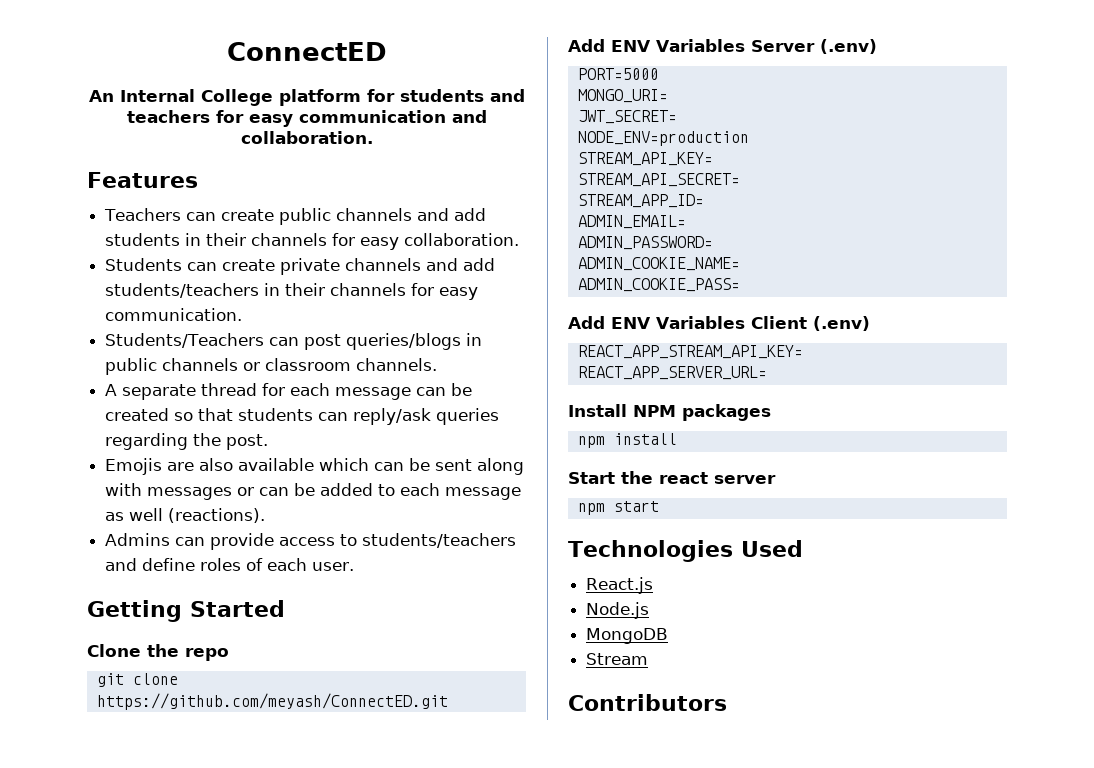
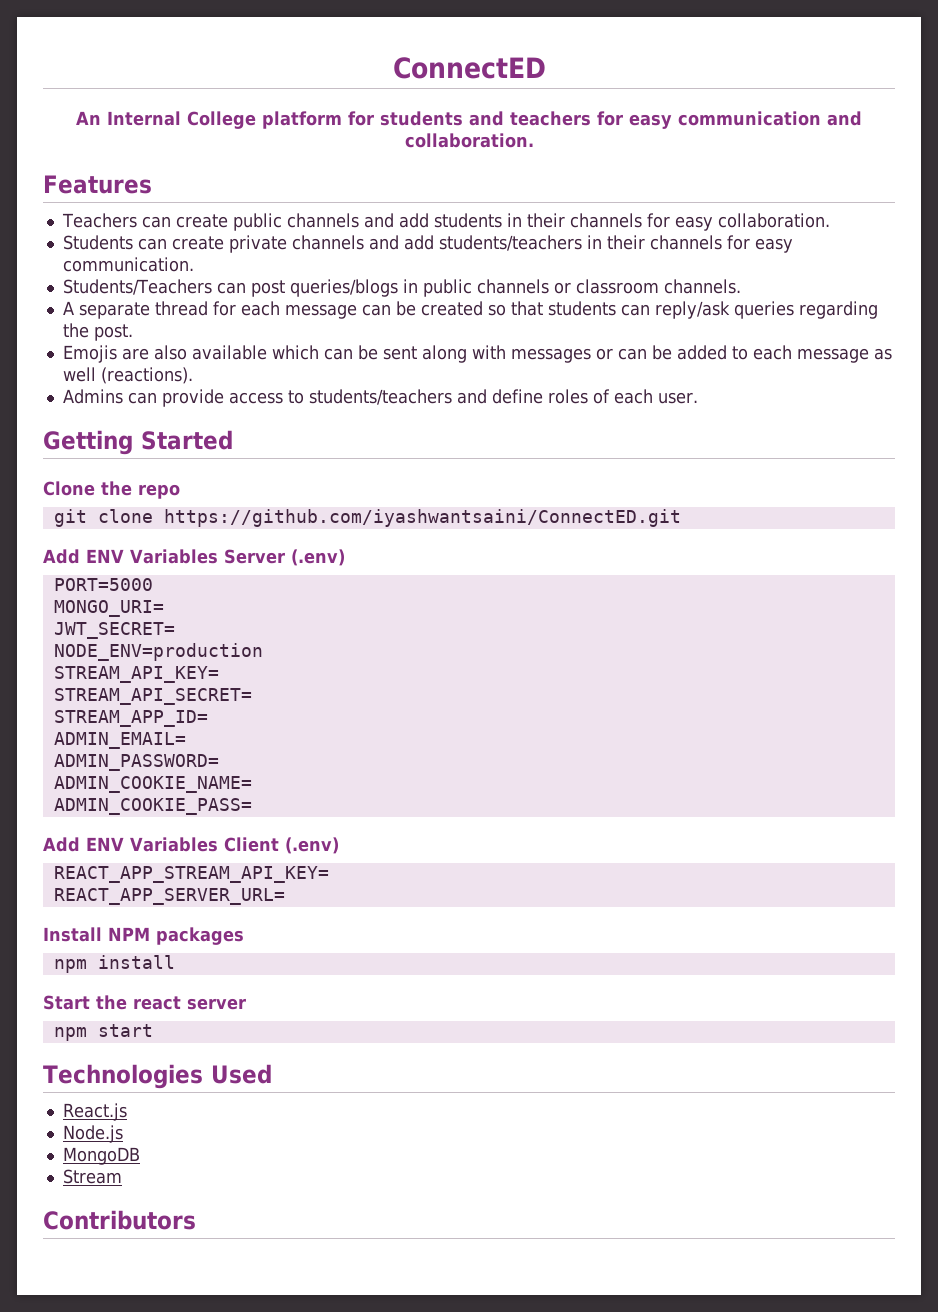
- git clone https://github.com/meyash/ConnectED.git
+ git clone https://github.com/iyashwantsaini/ConnectED.git

